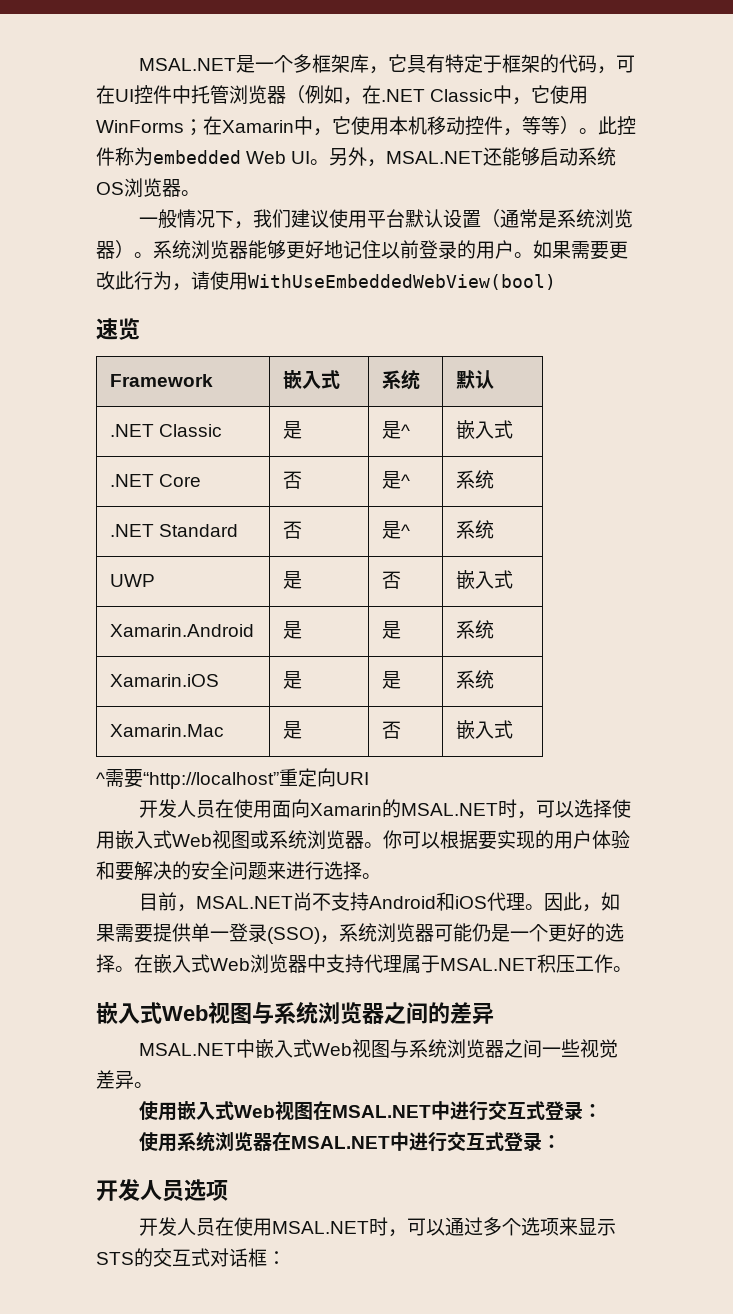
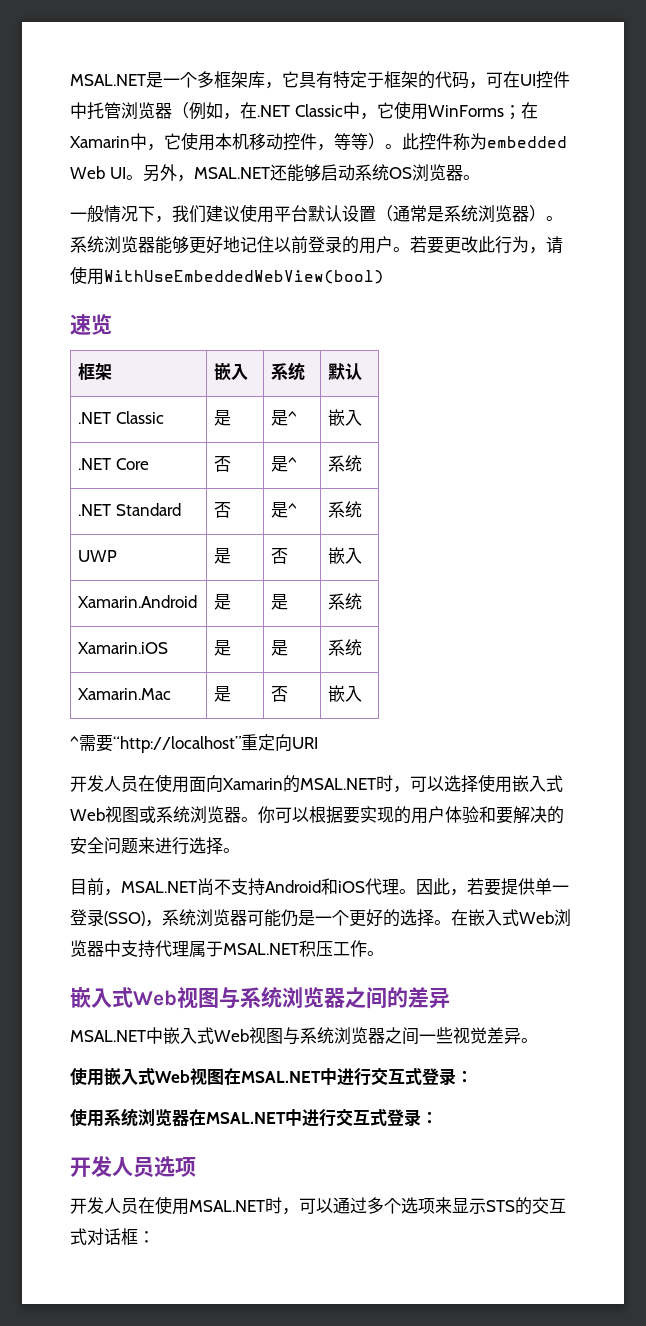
- 如果需要更改此行为，请使用WithUseEmbeddedWebView(bool)
+ 若要更改此行为，请使用WithUseEmbeddedWebView(bool)
- Framework | 嵌入式 | 系统 | 默认
+ 框架 | 嵌入 | 系统 | 默认
- .NET Classic | 是 | 是^ | 嵌入式
+ .NET Classic | 是 | 是^ | 嵌入
- UWP | 是 | 否 | 嵌入式
+ UWP | 是 | 否 | 嵌入
- Xamarin.Mac | 是 | 否 | 嵌入式
+ Xamarin.Mac | 是 | 否 | 嵌入
- 因此，如果需要提供单一登录(SSO)，系统浏览器可能仍是一个更好的选择。
+ 因此，若要提供单一登录(SSO)，系统浏览器可能仍是一个更好的选择。

